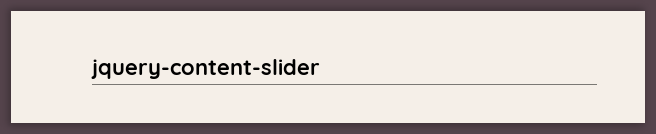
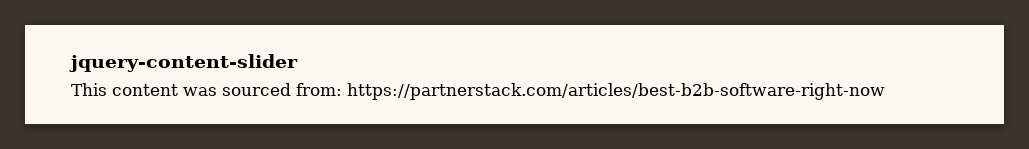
+ This content was sourced from: https://partnerstack.com/articles/best-b2b-software-right-now

